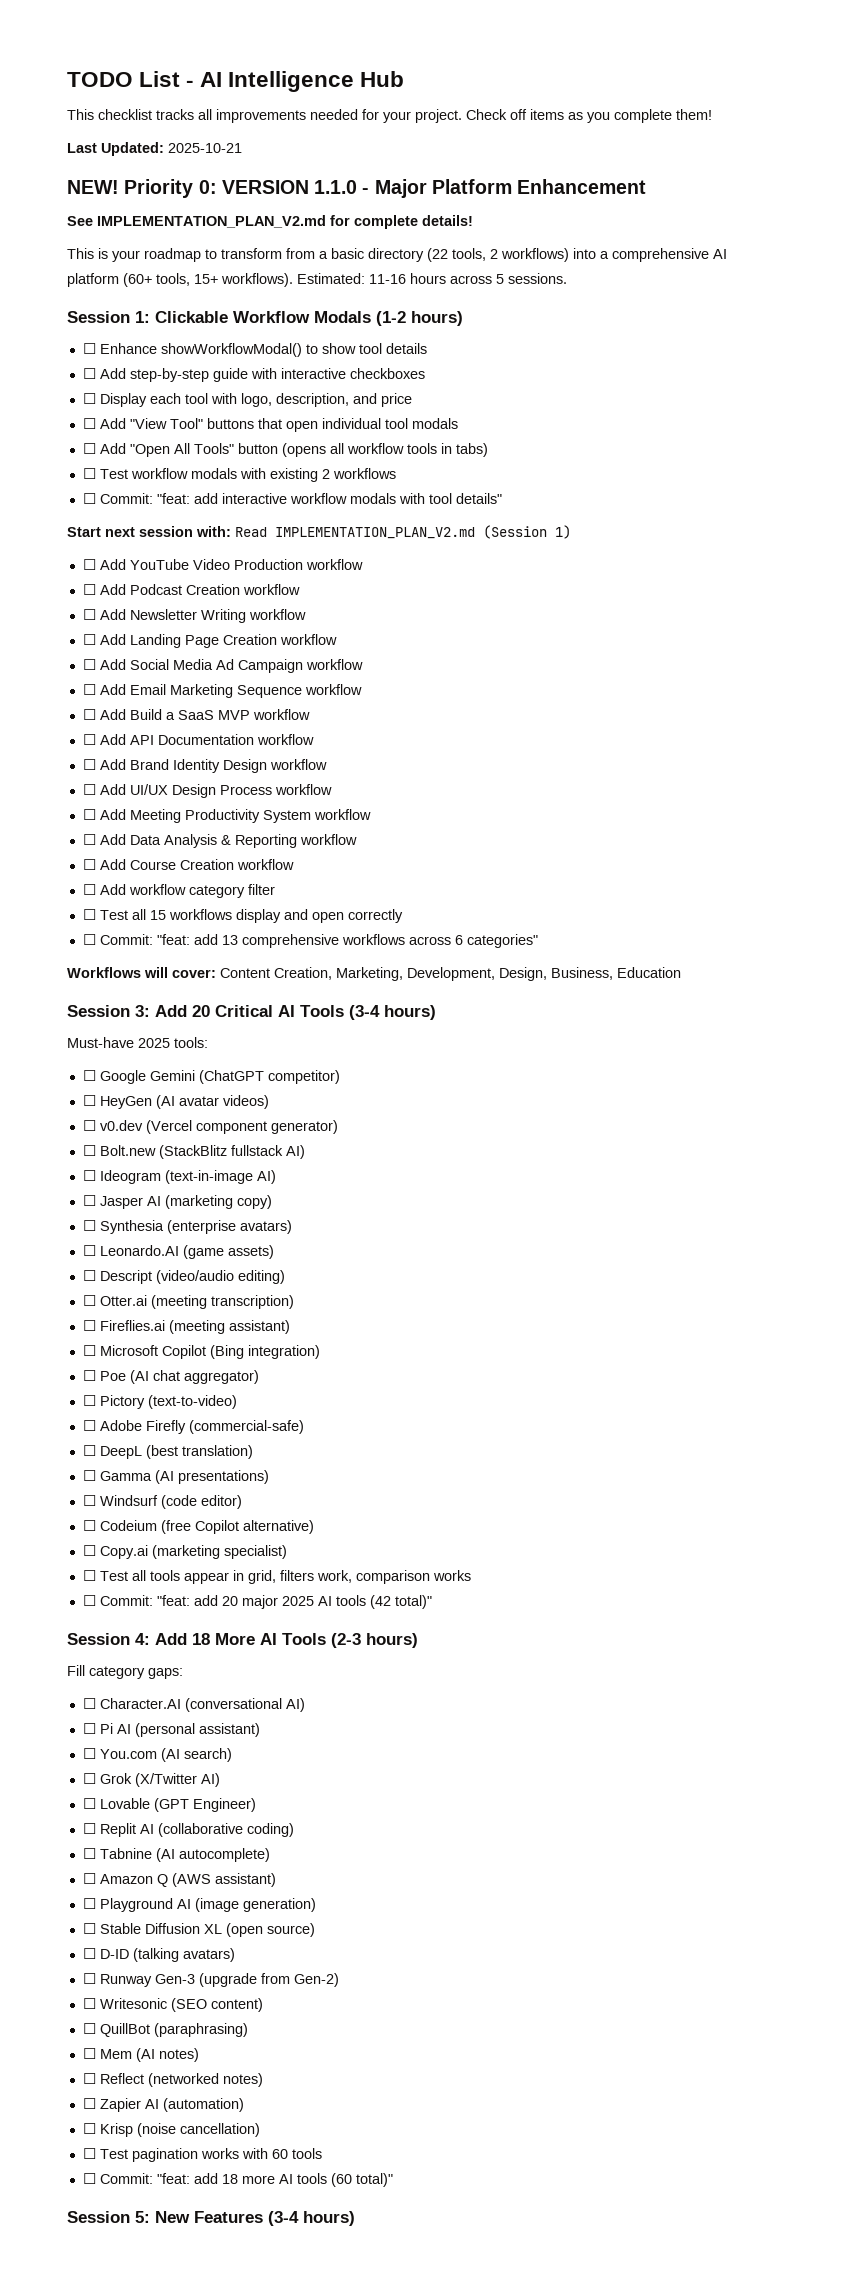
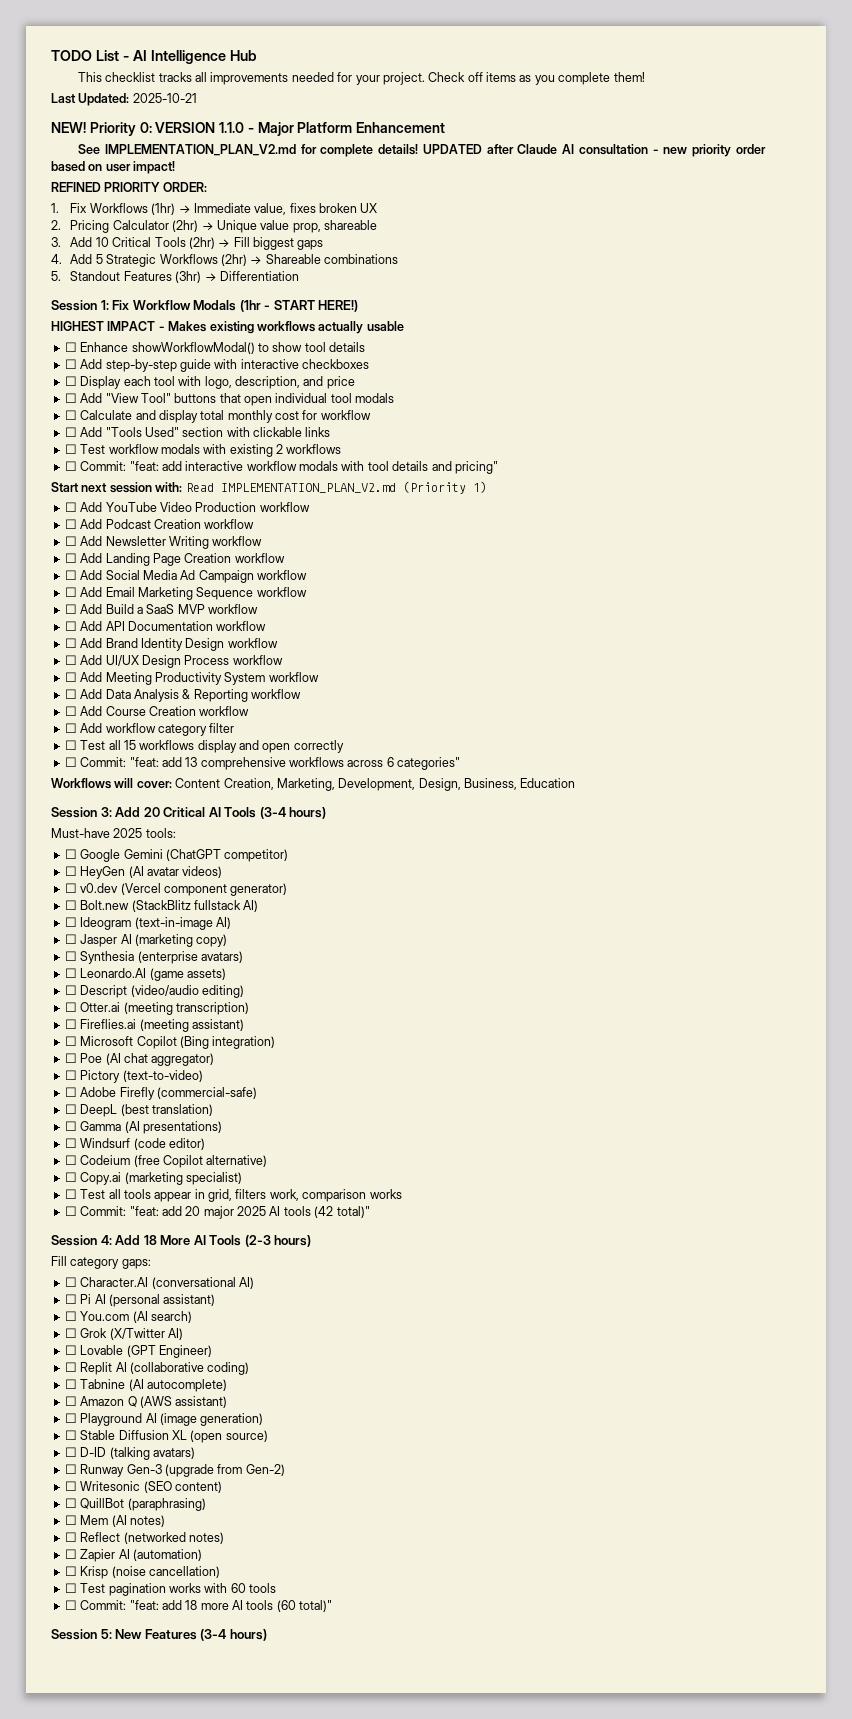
- See IMPLEMENTATION_PLAN_V2.md for complete details!
- This is your roadmap to transform from a basic directory (22 tools, 2 workflows) into a comprehensive AI platform (60+ tools, 15+ workflows). Estimated: 11-16 hours across 5 sessions.
+ See IMPLEMENTATION_PLAN_V2.md for complete details! UPDATED after Claude AI consultation - new priority order based on user impact!
+ REFINED PRIORITY ORDER:
+ 1. Fix Workflows (1hr) → Immediate value, fixes broken UX
+ 2. Pricing Calculator (2hr) → Unique value prop, shareable
+ 3. Add 10 Critical Tools (2hr) → Fill biggest gaps
+ 4. Add 5 Strategic Workflows (2hr) → Shareable combinations
+ 5. Standout Features (3hr) → Differentiation
- Session 1: Clickable Workflow Modals (1-2 hours)
+ Session 1: Fix Workflow Modals (1hr - START HERE!)
+ HIGHEST IMPACT - Makes existing workflows actually usable
- ☐ Add "Open All Tools" button (opens all workflow tools in tabs)
+ ☐ Calculate and display total monthly cost for workflow
+ ☐ Add "Tools Used" section with clickable links
- ☐ Commit: "feat: add interactive workflow modals with tool details"
+ ☐ Commit: "feat: add interactive workflow modals with tool details and pricing"
- Start next session with: Read IMPLEMENTATION_PLAN_V2.md (Session 1)
+ Start next session with: Read IMPLEMENTATION_PLAN_V2.md (Priority 1)

